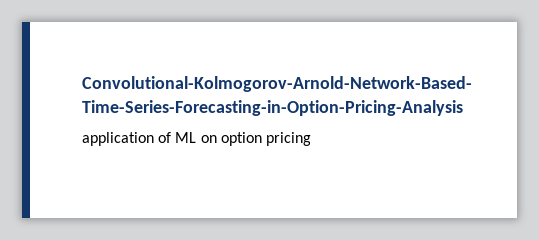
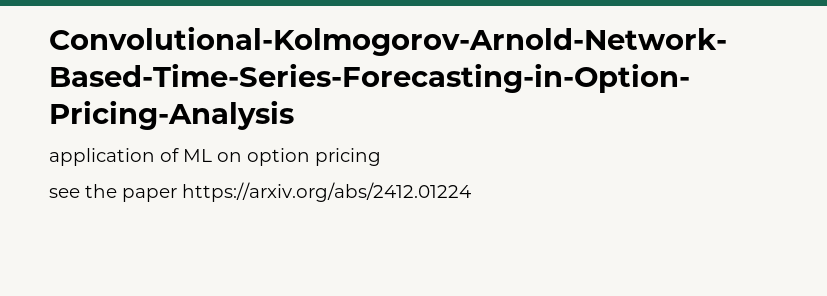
+ see the paper https://arxiv.org/abs/2412.01224

